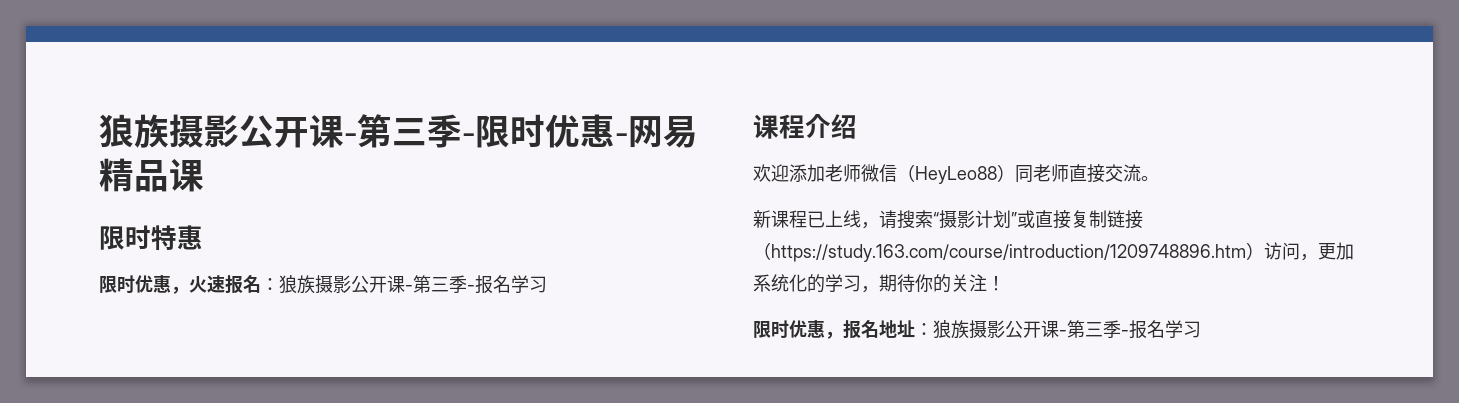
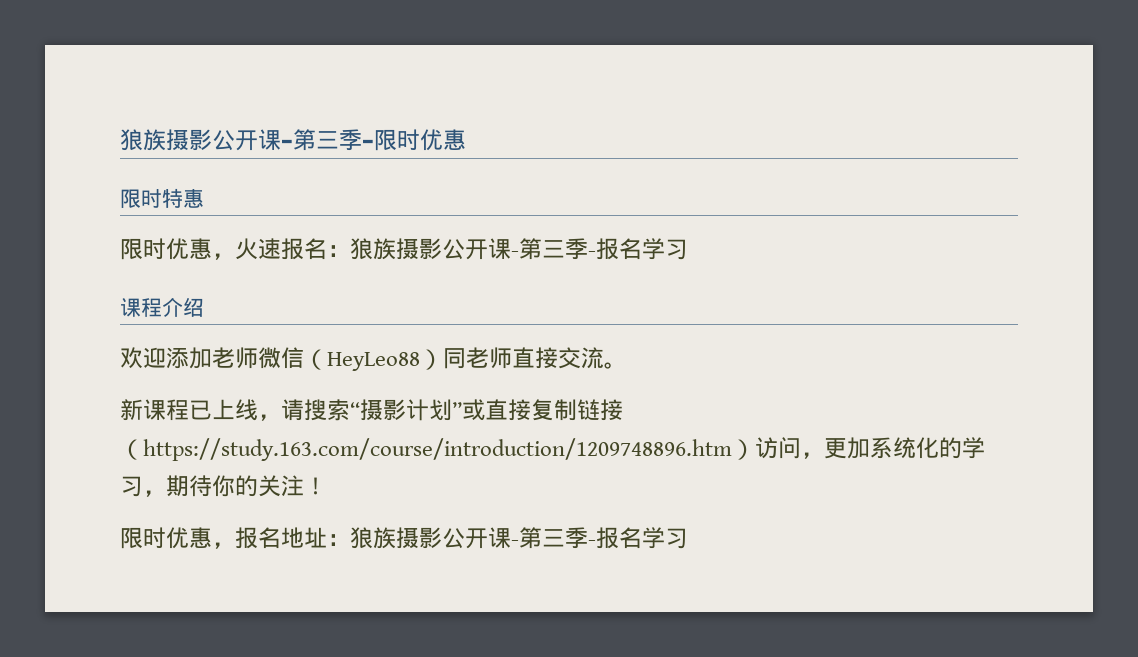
- 狼族摄影公开课-第三季-限时优惠-网易精品课
+ 狼族摄影公开课-第三季-限时优惠

